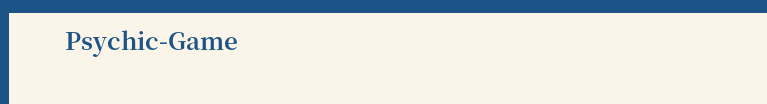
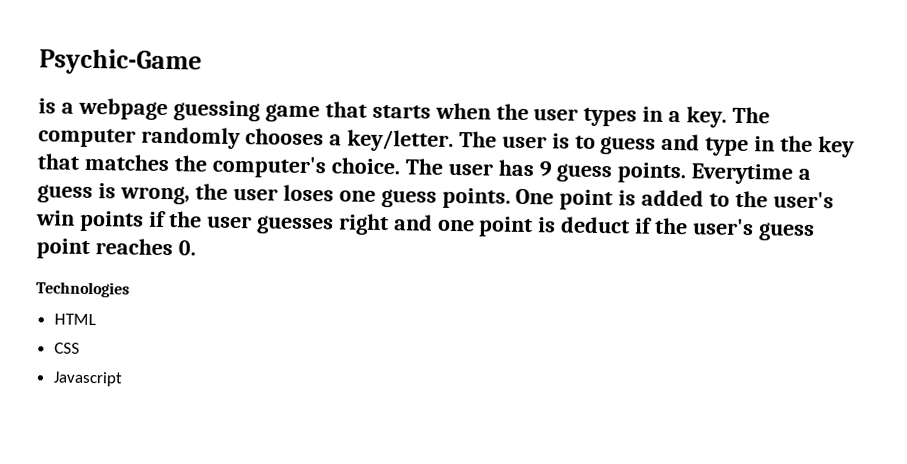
+ is a webpage guessing game that starts when the user types in a key. The computer randomly chooses a key/letter. The user is to guess and type in the key that matches the computer's choice. The user has 9 guess points. Everytime a guess is wrong, the user loses one guess points. One point is added to the user's win points if the user guesses right and one point is deduct if the user's guess point reaches 0.
+ Technologies
+ HTML
+ CSS
+ Javascript

